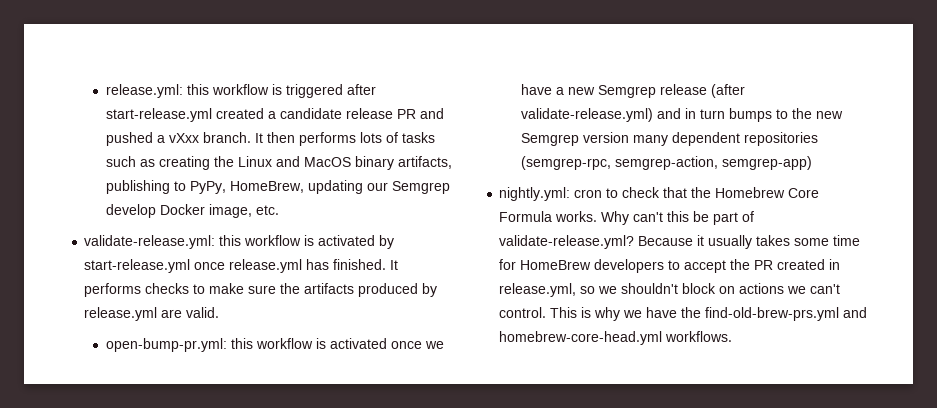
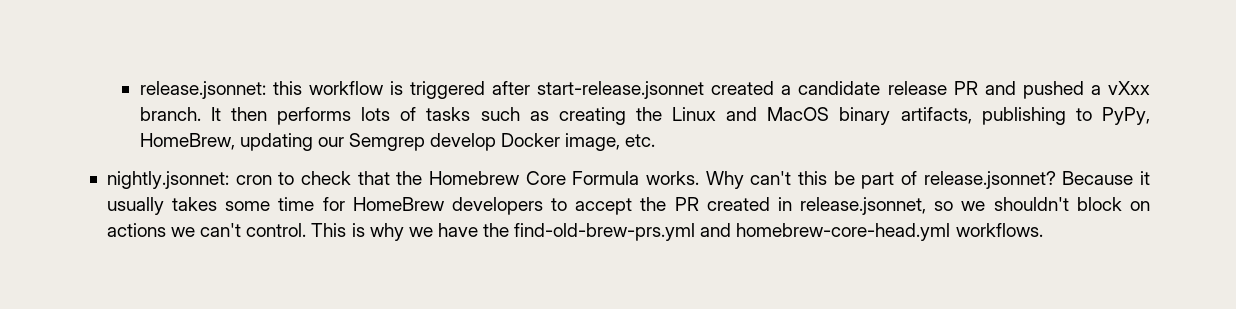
- release.yml: this workflow is triggered after start-release.yml created a candidate release PR and pushed a vXxx branch.
+ release.jsonnet: this workflow is triggered after start-release.jsonnet created a candidate release PR and pushed a vXxx branch.
- validate-release.yml: this workflow is activated by start-release.yml once release.yml has finished. It performs checks to make sure the artifacts produced by release.yml are valid.
- open-bump-pr.yml: this workflow is activated once we have a new Semgrep release (after validate-release.yml) and in turn bumps to the new Semgrep version many dependent repositories (semgrep-rpc, semgrep-action, semgrep-app)
- nightly.yml: cron to check that the Homebrew Core Formula works.
+ nightly.jsonnet: cron to check that the Homebrew Core Formula works.
- Why can't this be part of validate-release.yml?
+ Why can't this be part of release.jsonnet?
- Because it usually takes some time for HomeBrew developers to accept the PR created in release.yml, so we shouldn't block on actions we can't control.
+ Because it usually takes some time for HomeBrew developers to accept the PR created in release.jsonnet, so we shouldn't block on actions we can't control.

